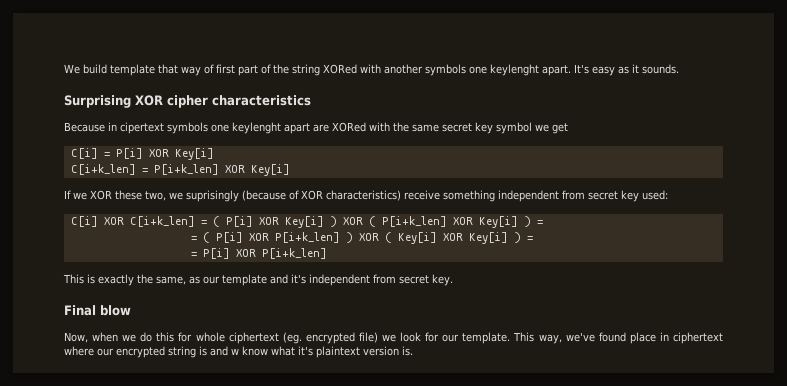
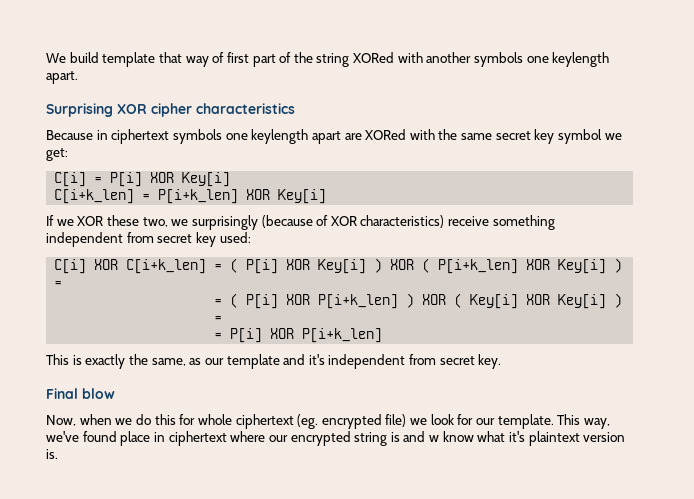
- We build template that way of first part of the string XORed with another symbols one keylenght apart. It's easy as it sounds.
+ We build template that way of first part of the string XORed with another symbols one keylength apart.
- Because in cipertext symbols one keylenght apart are XORed with the same secret key symbol we get
+ Because in ciphertext symbols one keylength apart are XORed with the same secret key symbol we get:
- If we XOR these two, we suprisingly (because of XOR characteristics) receive something independent from secret key used:
+ If we XOR these two, we surprisingly (because of XOR characteristics) receive something independent from secret key used:

